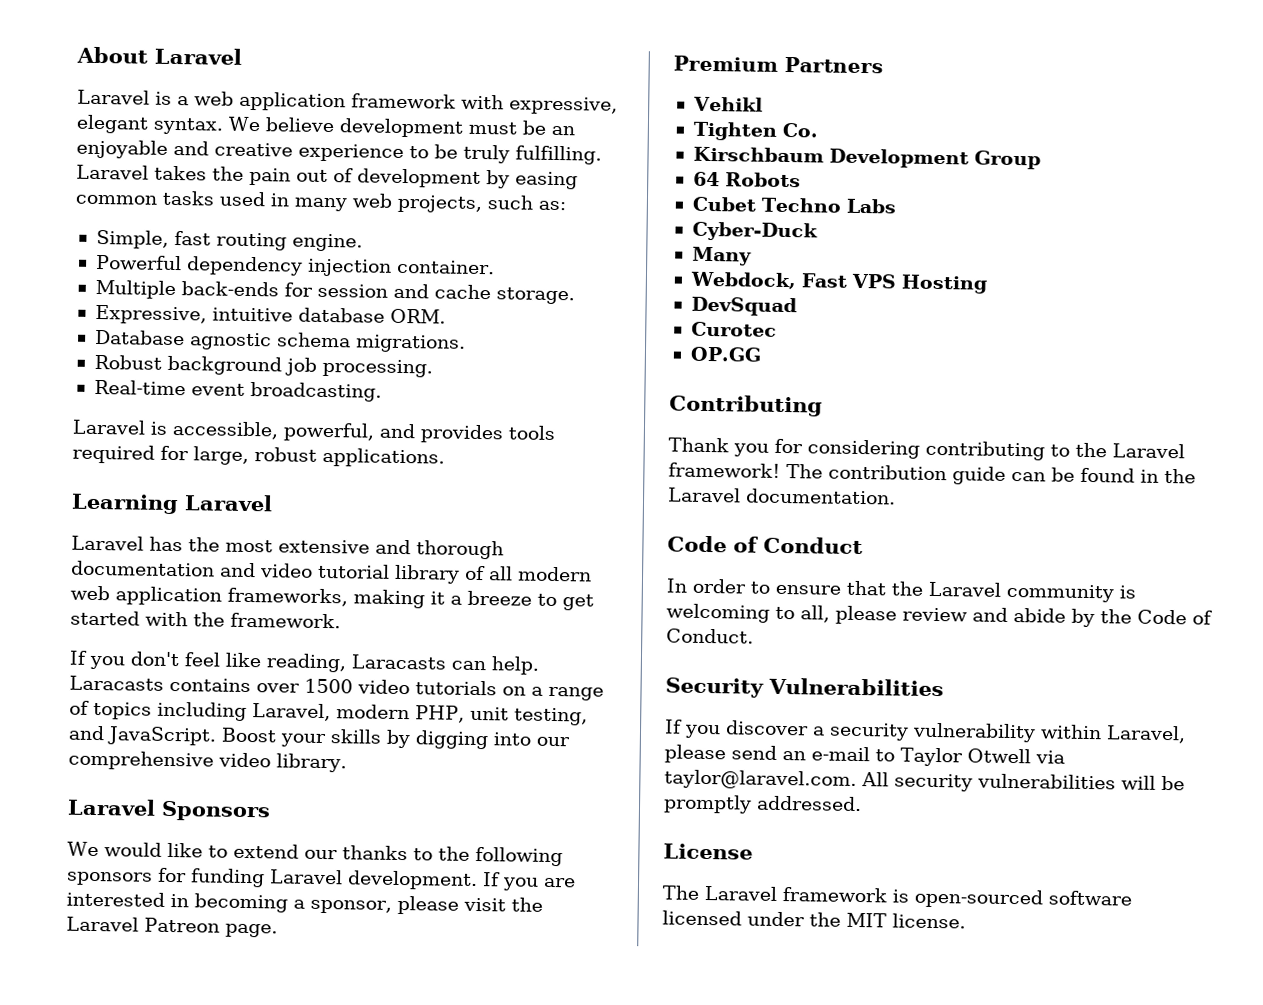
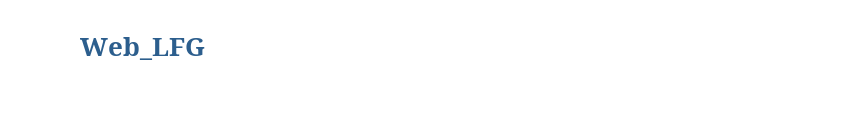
- About Laravel
- Laravel is a web application framework with expressive, elegant syntax. We believe development must be an enjoyable and creative experience to be truly fulfilling. Laravel takes the pain out of development by easing common tasks used in many web projects, such as:
- Simple, fast routing engine.
- Powerful dependency injection container.
- Multiple back-ends for session and cache storage.
- Expressive, intuitive database ORM.
- Database agnostic schema migrations.
- Robust background job processing.
- Real-time event broadcasting.
- Laravel is accessible, powerful, and provides tools required for large, robust applications.
- Learning Laravel
- Laravel has the most extensive and thorough documentation and video tutorial library of all modern web application frameworks, making it a breeze to get started with the framework.
- If you don't feel like reading, Laracasts can help. Laracasts contains over 1500 video tutorials on a range of topics including Laravel, modern PHP, unit testing, and JavaScript. Boost your skills by digging into our comprehensive video library.
- Laravel Sponsors
- We would like to extend our thanks to the following sponsors for funding Laravel development. If you are interested in becoming a sponsor, please visit the Laravel Patreon page.
- Premium Partners
- Vehikl
- Tighten Co.
- Kirschbaum Development Group
- 64 Robots
- Cubet Techno Labs
- Cyber-Duck
- Many
- Webdock, Fast VPS Hosting
- DevSquad
- Curotec
- OP.GG
- Contributing
- Thank you for considering contributing to the Laravel framework! The contribution guide can be found in the Laravel documentation.
- Code of Conduct
- In order to ensure that the Laravel community is welcoming to all, please review and abide by the Code of Conduct.
- Security Vulnerabilities
- If you discover a security vulnerability within Laravel, please send an e-mail to Taylor Otwell via taylor@laravel.com. All security vulnerabilities will be promptly addressed.
- License
- The Laravel framework is open-sourced software licensed under the MIT license.
+ Web_LFG

